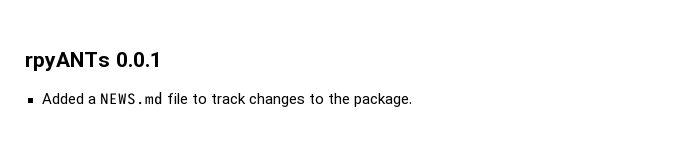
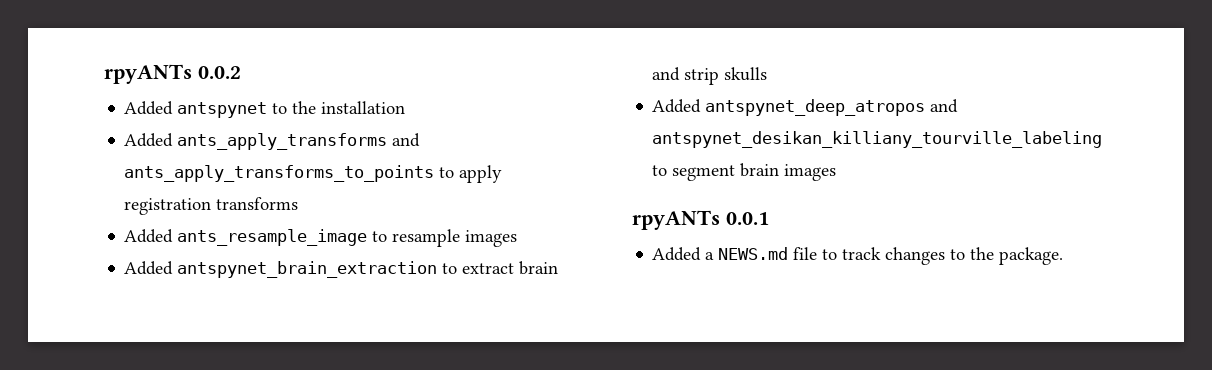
+ rpyANTs 0.0.2
+ Added antspynet to the installation
+ Added ants_apply_transforms and ants_apply_transforms_to_points to apply registration transforms
+ Added ants_resample_image to resample images
+ Added antspynet_brain_extraction to extract brain and strip skulls
+ Added antspynet_deep_atropos and antspynet_desikan_killiany_tourville_labeling to segment brain images

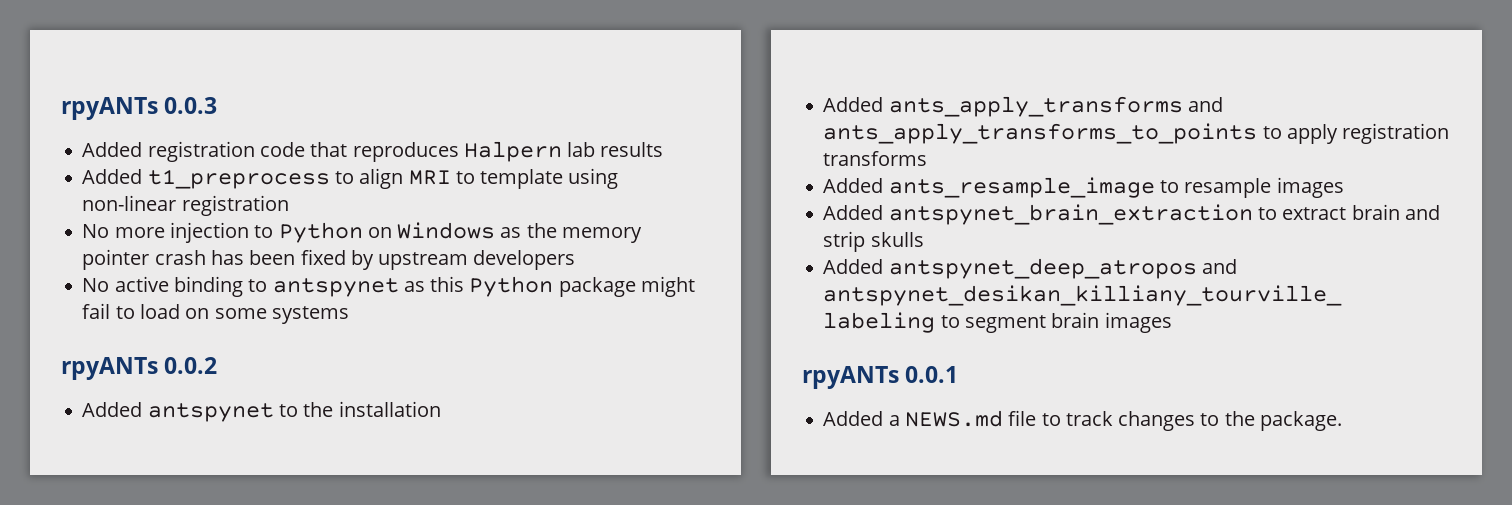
+ rpyANTs 0.0.3
+ Added registration code that reproduces Halpern lab results
+ Added t1_preprocess to align MRI to template using non-linear registration
+ No more injection to Python on Windows as the memory pointer crash has been fixed by upstream developers
+ No active binding to antspynet as this Python package might fail to load on some systems

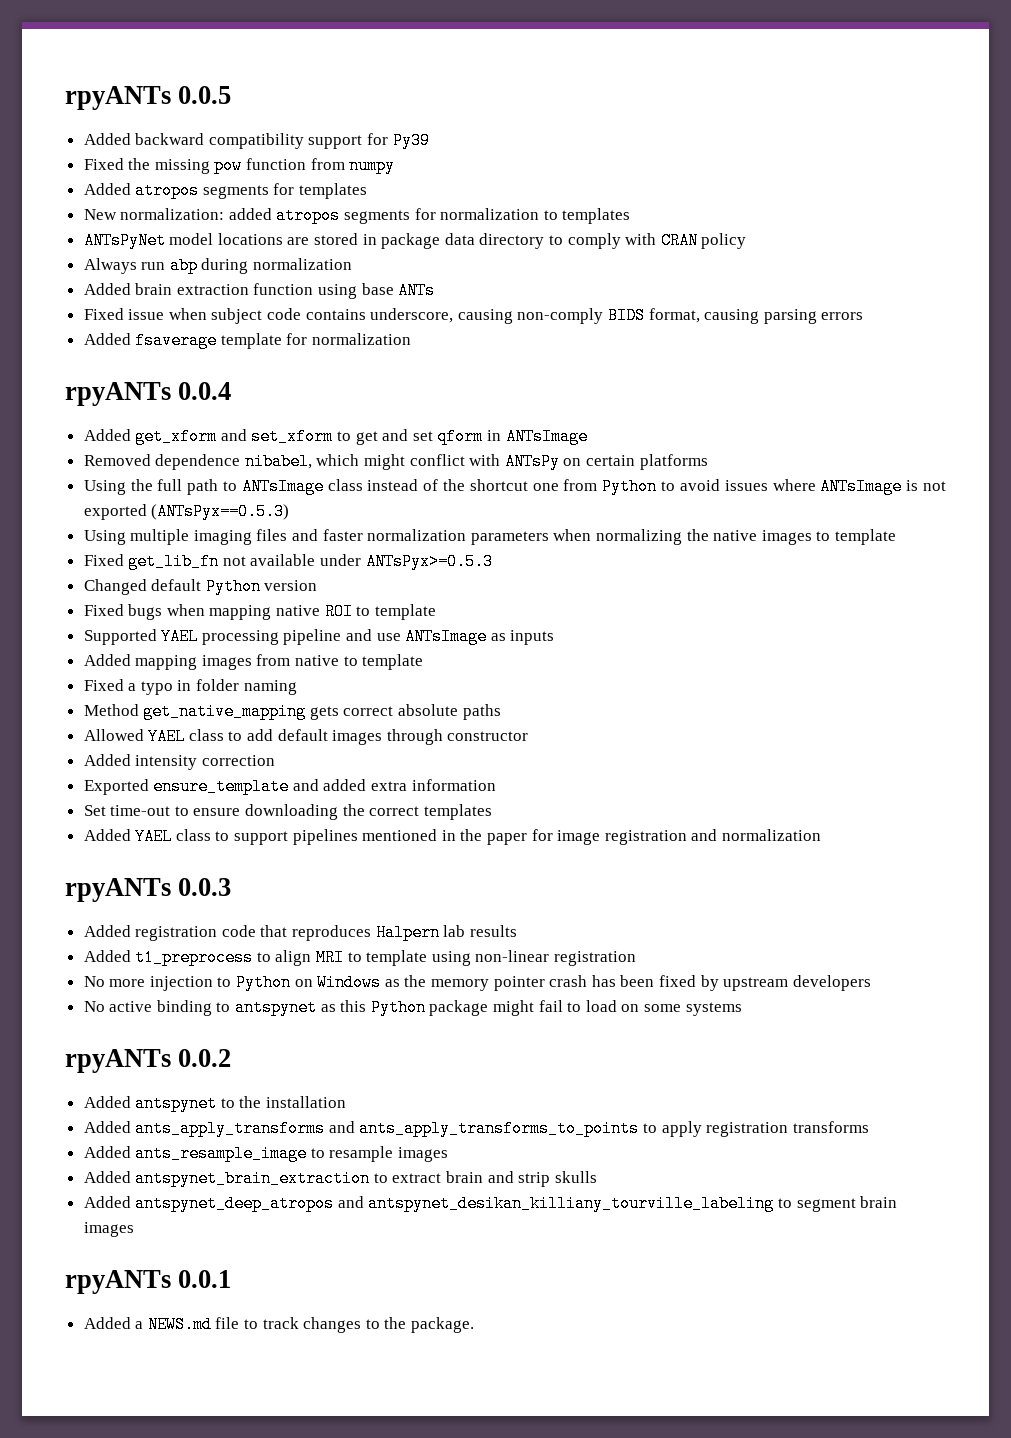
+ rpyANTs 0.0.5
+ Added backward compatibility support for Py39
+ Fixed the missing pow function from numpy
+ Added atropos segments for templates
+ New normalization: added atropos segments for normalization to templates
+ ANTsPyNet model locations are stored in package data directory to comply with CRAN policy
+ Always run abp during normalization
+ Added brain extraction function using base ANTs
+ Fixed issue when subject code contains underscore, causing non-comply BIDS format, causing parsing errors
+ Added fsaverage template for normalization
+ rpyANTs 0.0.4
+ Added get_xform and set_xform to get and set qform in ANTsImage
+ Removed dependence nibabel, which might conflict with ANTsPy on certain platforms
+ Using the full path to ANTsImage class instead of the shortcut one from Python to avoid issues where ANTsImage is not exported (ANTsPyx==0.5.3)
+ Using multiple imaging files and faster normalization parameters when normalizing the native images to template
+ Fixed get_lib_fn not available under ANTsPyx>=0.5.3
+ Changed default Python version
+ Fixed bugs when mapping native ROI to template
+ Supported YAEL processing pipeline and use ANTsImage as inputs
+ Added mapping images from native to template
+ Fixed a typo in folder naming
+ Method get_native_mapping gets correct absolute paths
+ Allowed YAEL class to add default images through constructor
+ Added intensity correction
+ Exported ensure_template and added extra information
+ Set time-out to ensure downloading the correct templates
+ Added YAEL class to support pipelines mentioned in the paper for image registration and normalization

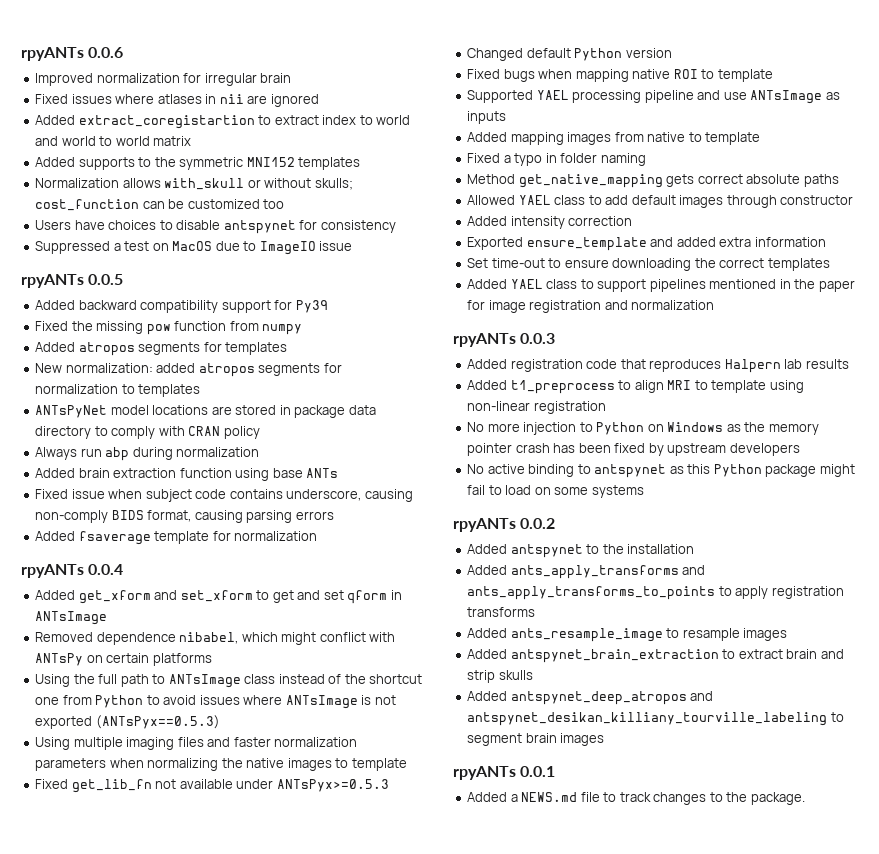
+ rpyANTs 0.0.6
+ Improved normalization for irregular brain
+ Fixed issues where atlases in nii are ignored
+ Added extract_coregistartion to extract index to world and world to world matrix
+ Added supports to the symmetric MNI152 templates
+ Normalization allows with_skull or without skulls; cost_function can be customized too
+ Users have choices to disable antspynet for consistency
+ Suppressed a test on MacOS due to ImageIO issue

